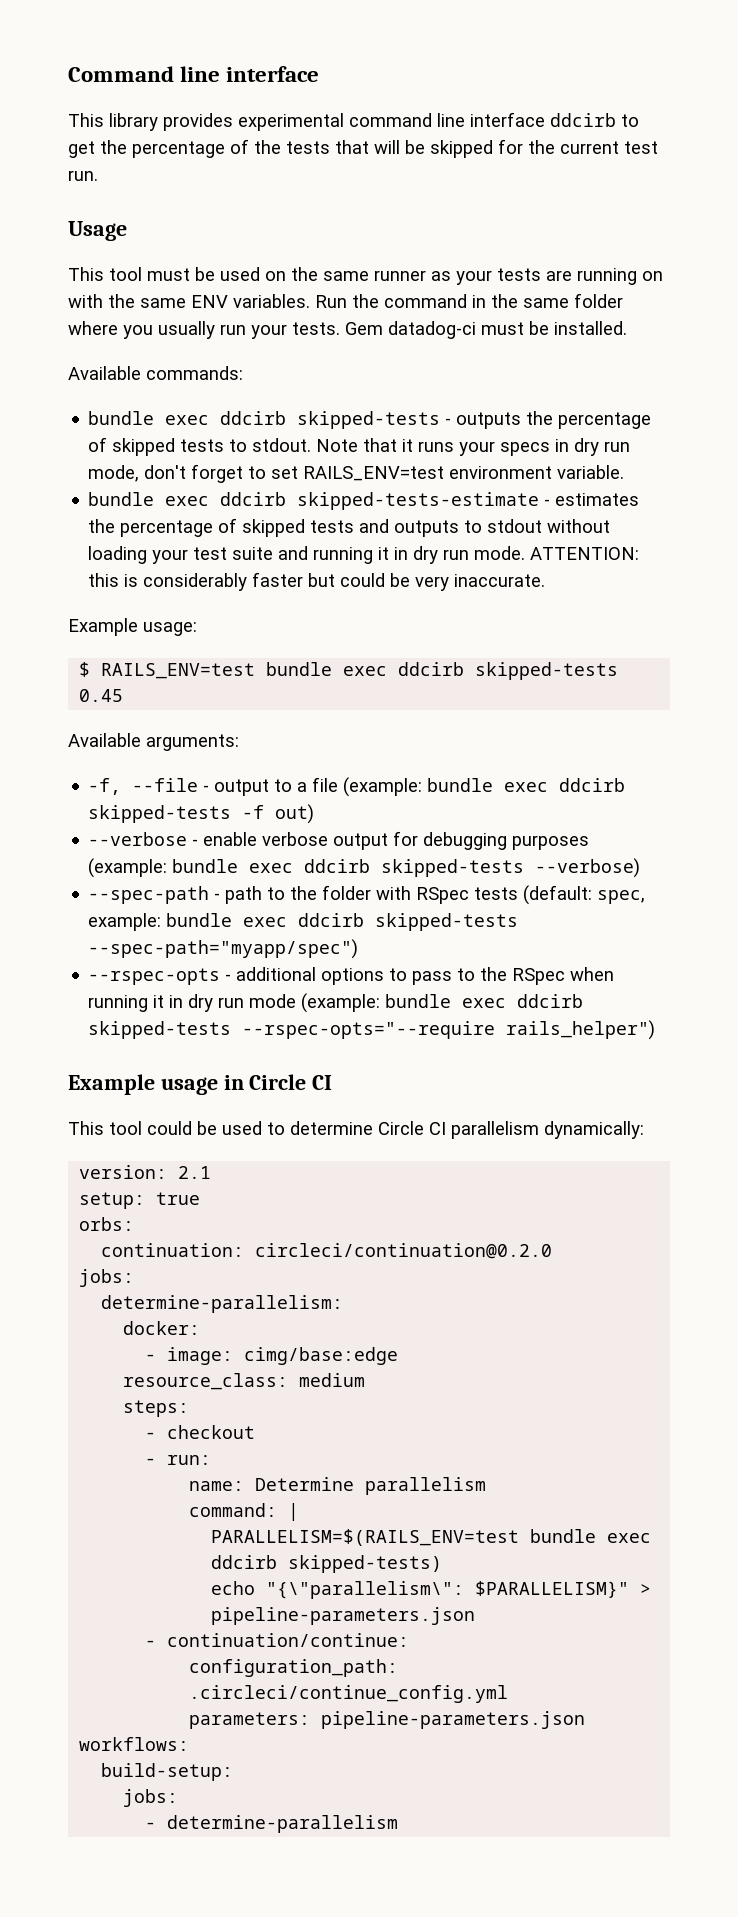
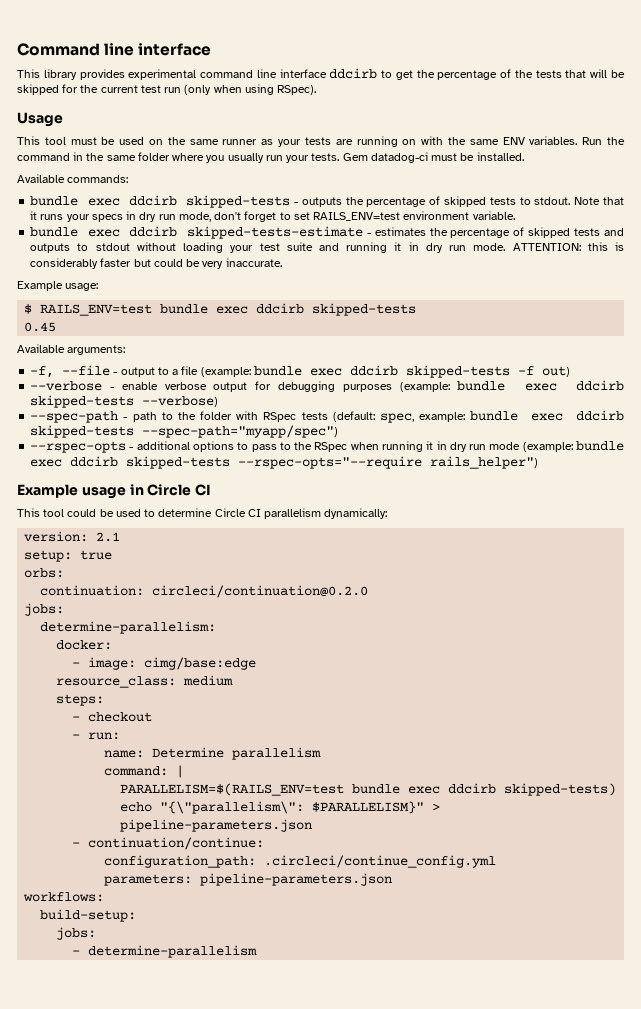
- This library provides experimental command line interface ddcirb to get the percentage of the tests that will be skipped for the current test run.
+ This library provides experimental command line interface ddcirb to get the percentage of the tests that will be skipped for the current test run (only when using RSpec).

